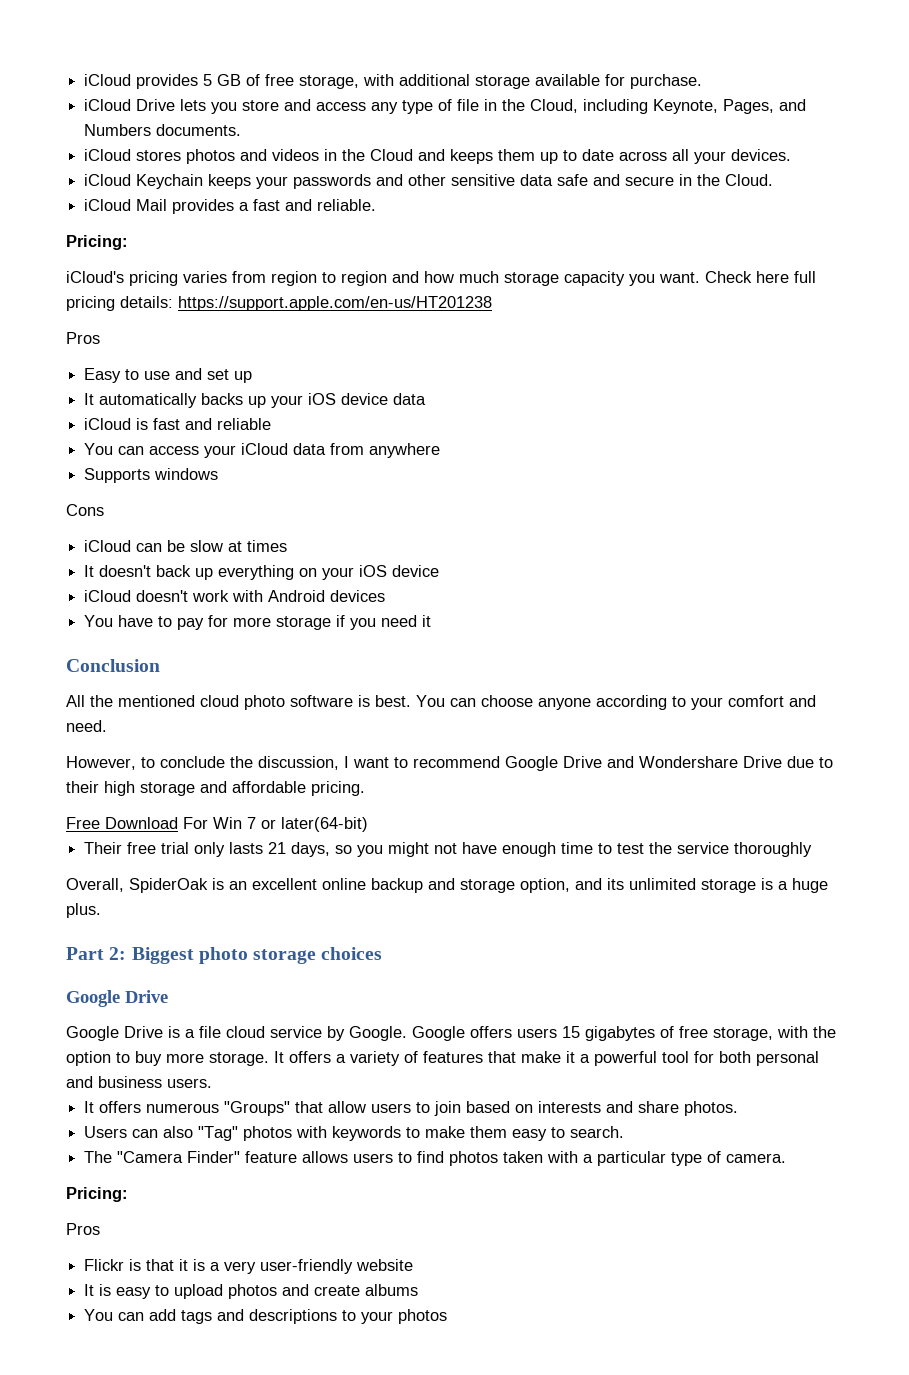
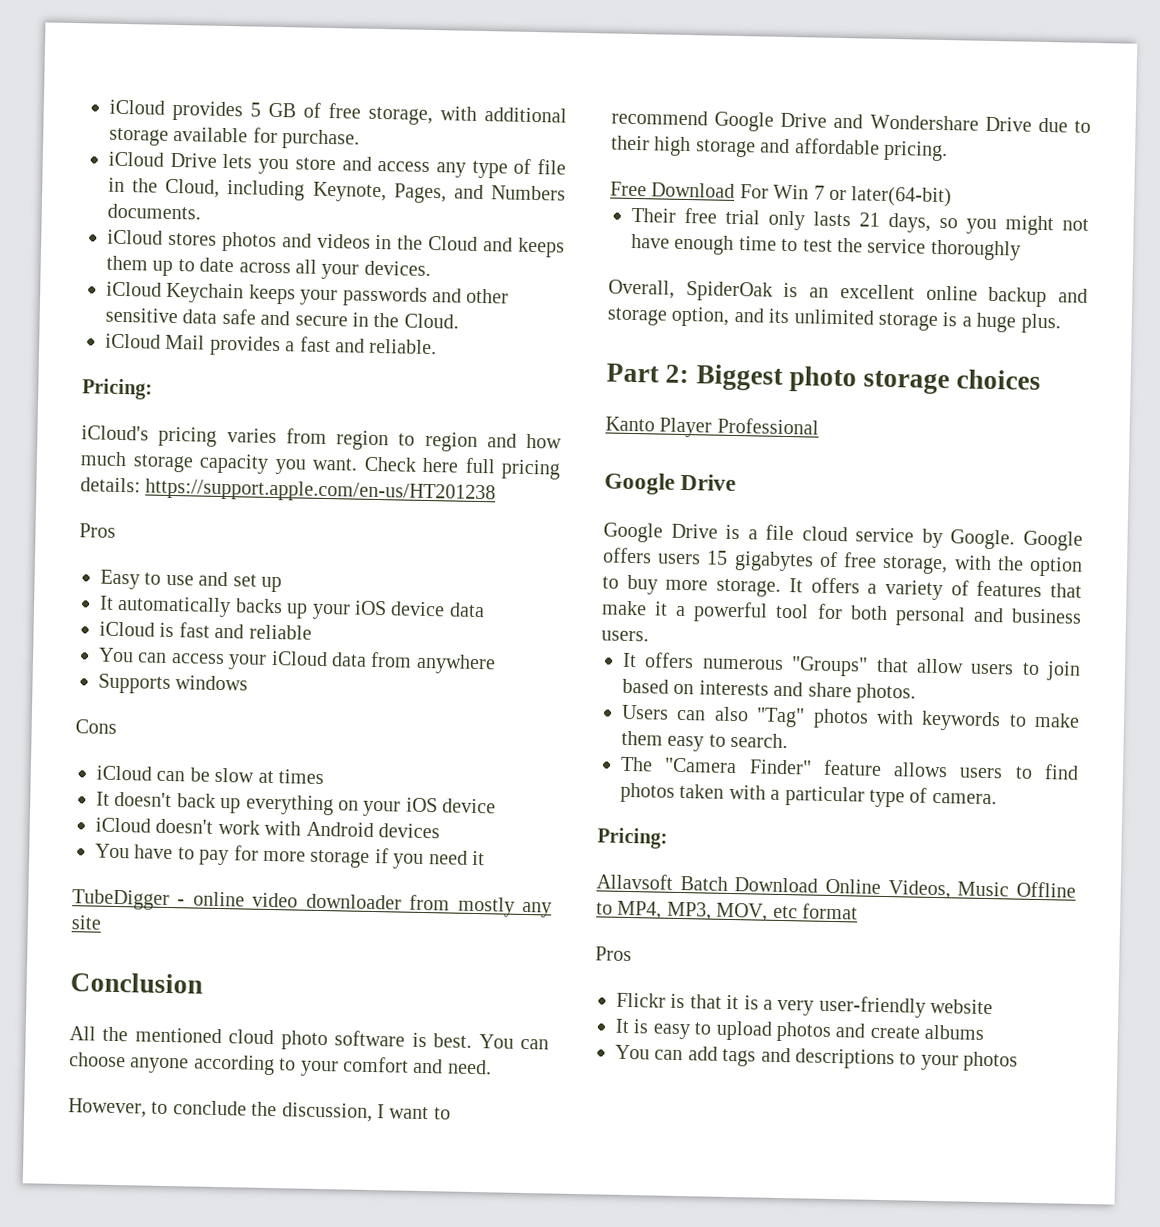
+ TubeDigger - online video downloader from mostly any site
+ Kanto Player Professional
+ Allavsoft Batch Download Online Videos, Music Offline to MP4, MP3, MOV, etc format

